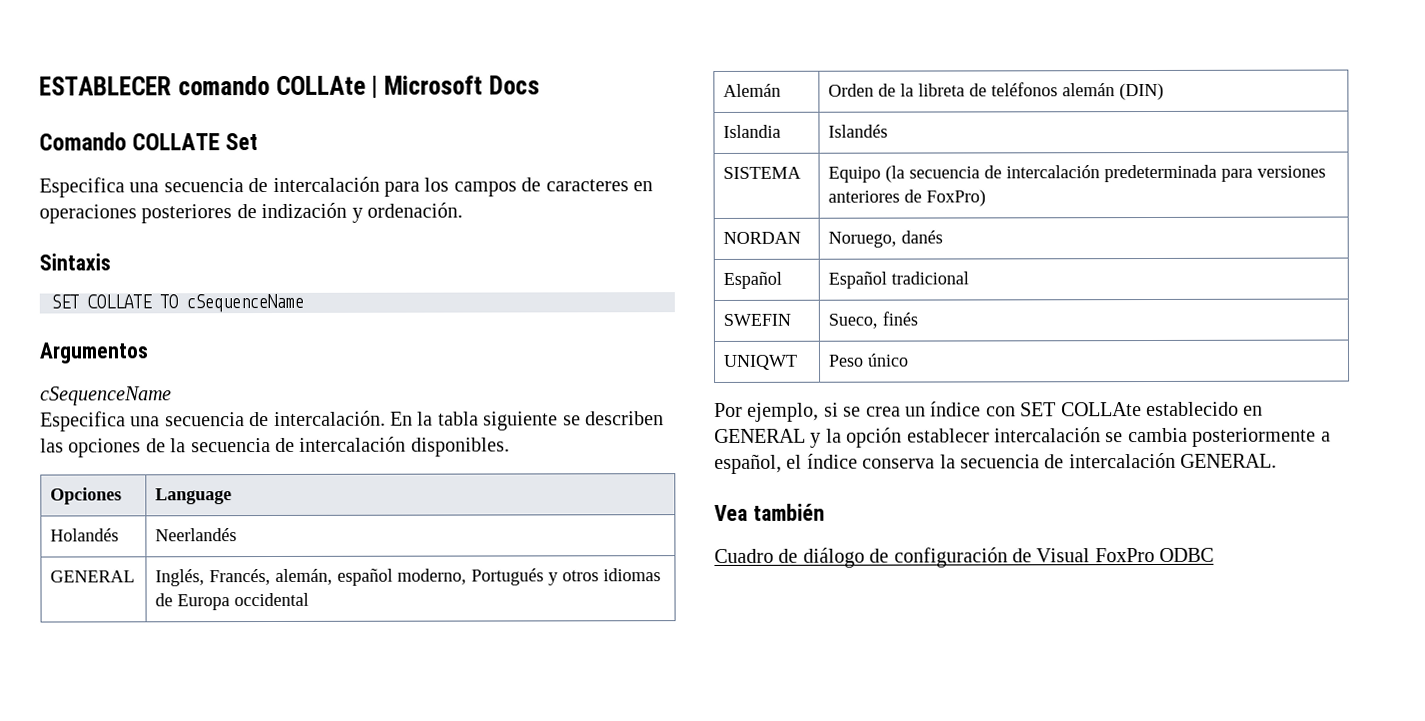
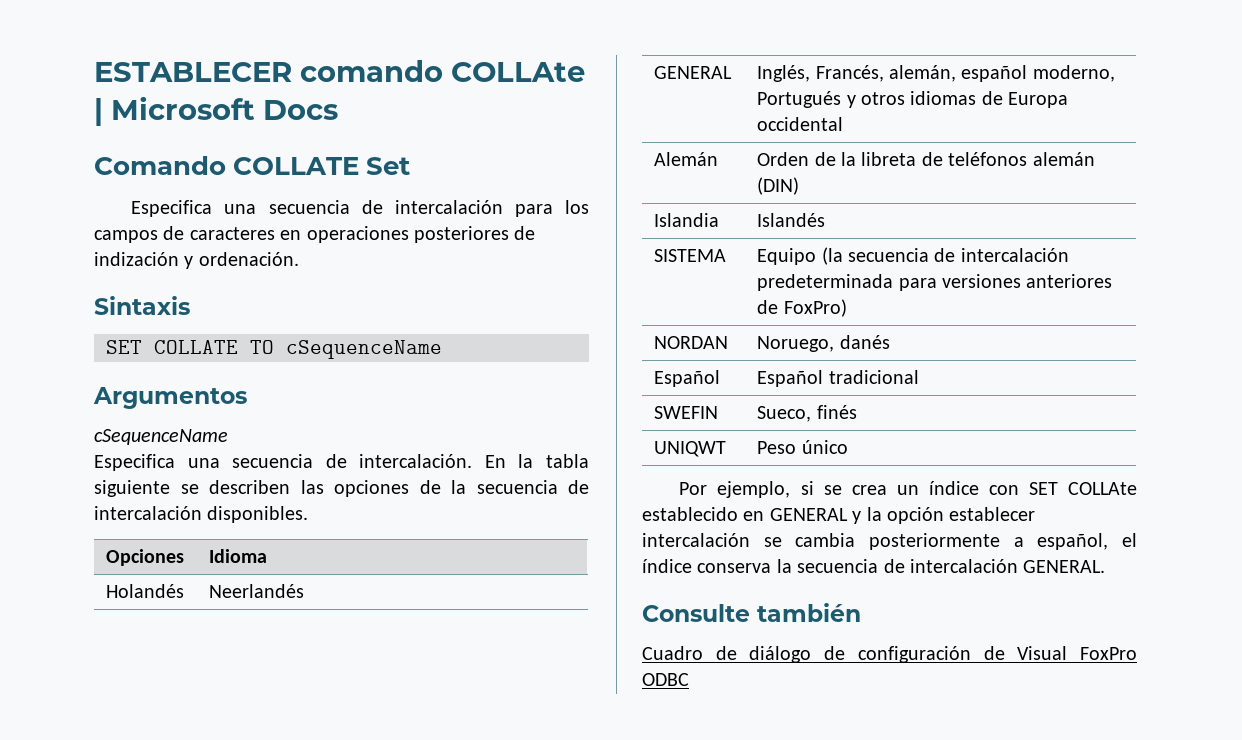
- Opciones | Language
+ Opciones | Idioma
- Vea también
+ Consulte también

